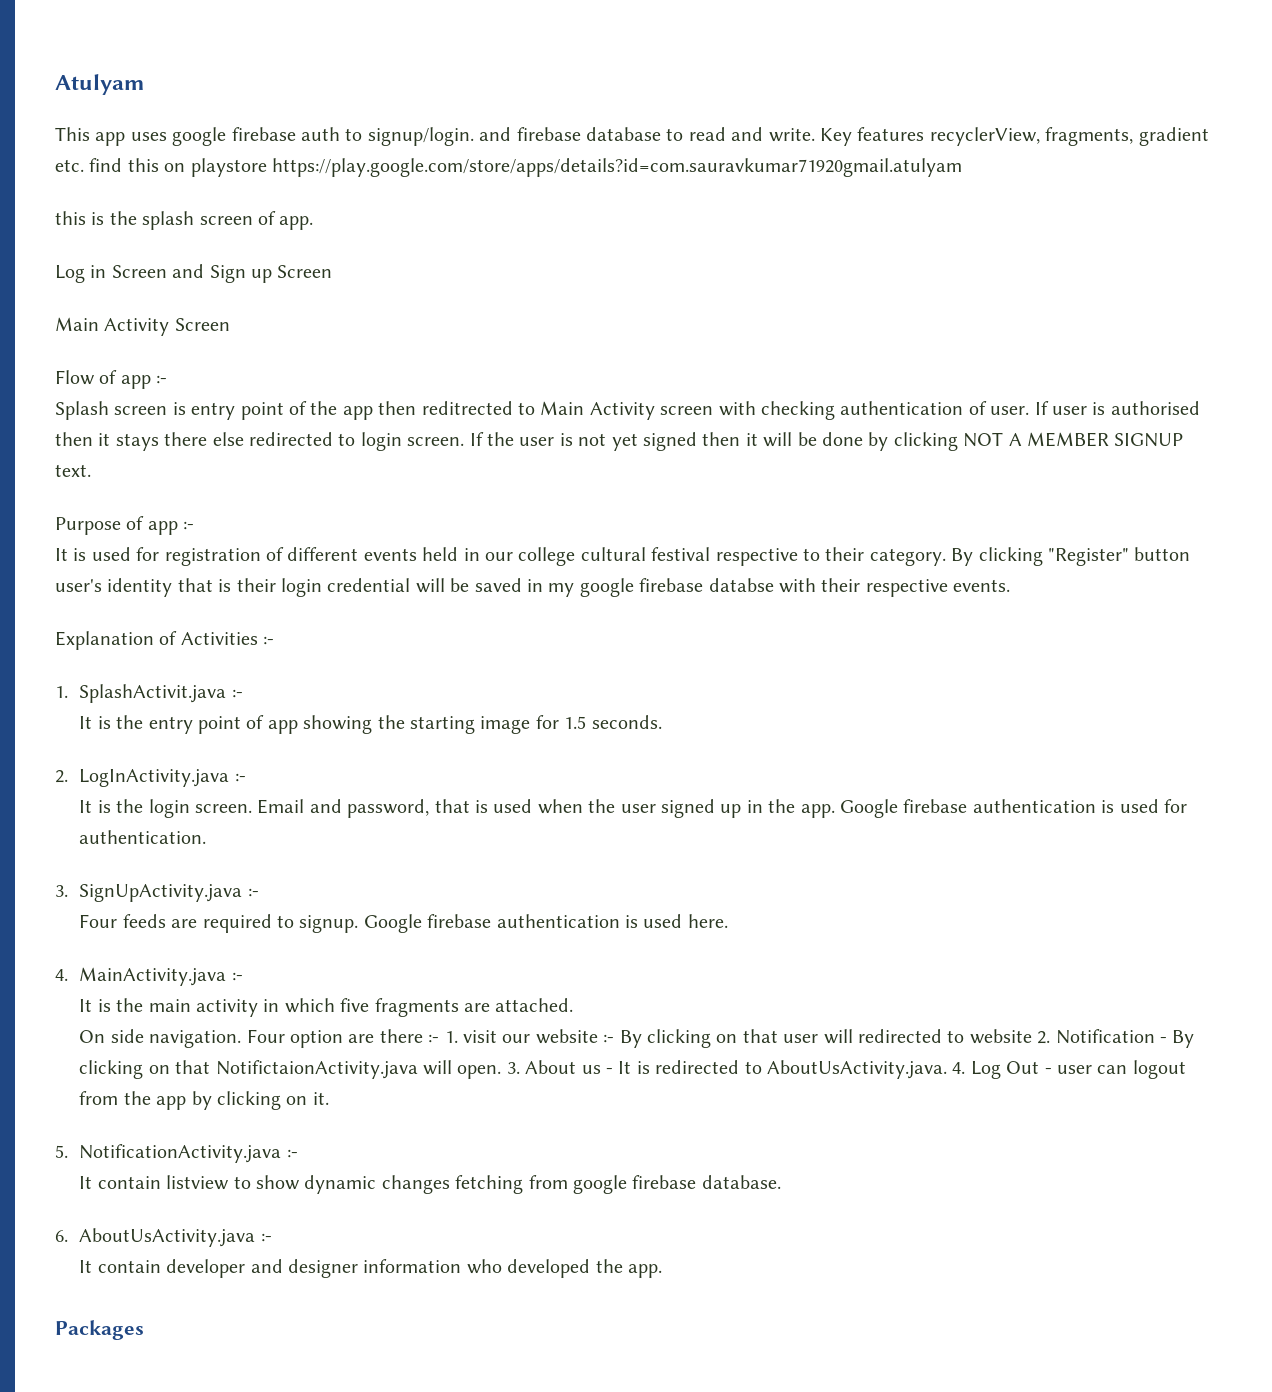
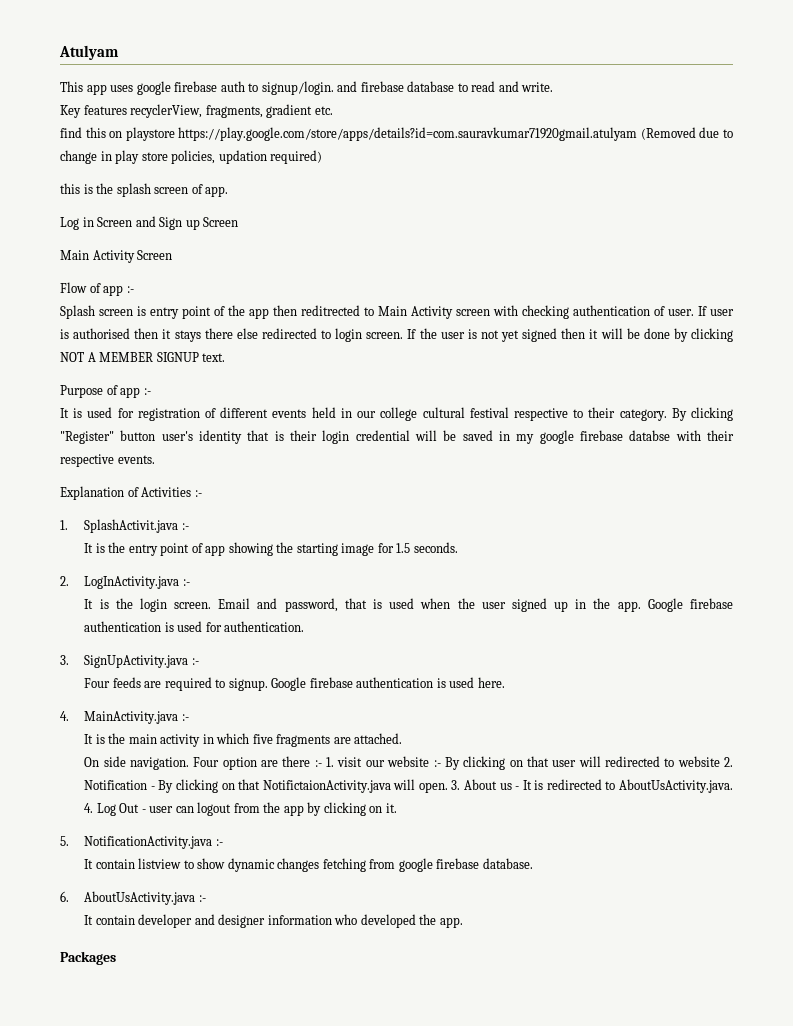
- This app uses google firebase auth to signup/login. and firebase database to read and write. Key features recyclerView, fragments, gradient etc. find this on playstore https://play.google.com/store/apps/details?id=com.sauravkumar71920gmail.atulyam
+ This app uses google firebase auth to signup/login. and firebase database to read and write.
+ Key features recyclerView, fragments, gradient etc.
+ find this on playstore https://play.google.com/store/apps/details?id=com.sauravkumar71920gmail.atulyam (Removed due to change in play store policies, updation required)

